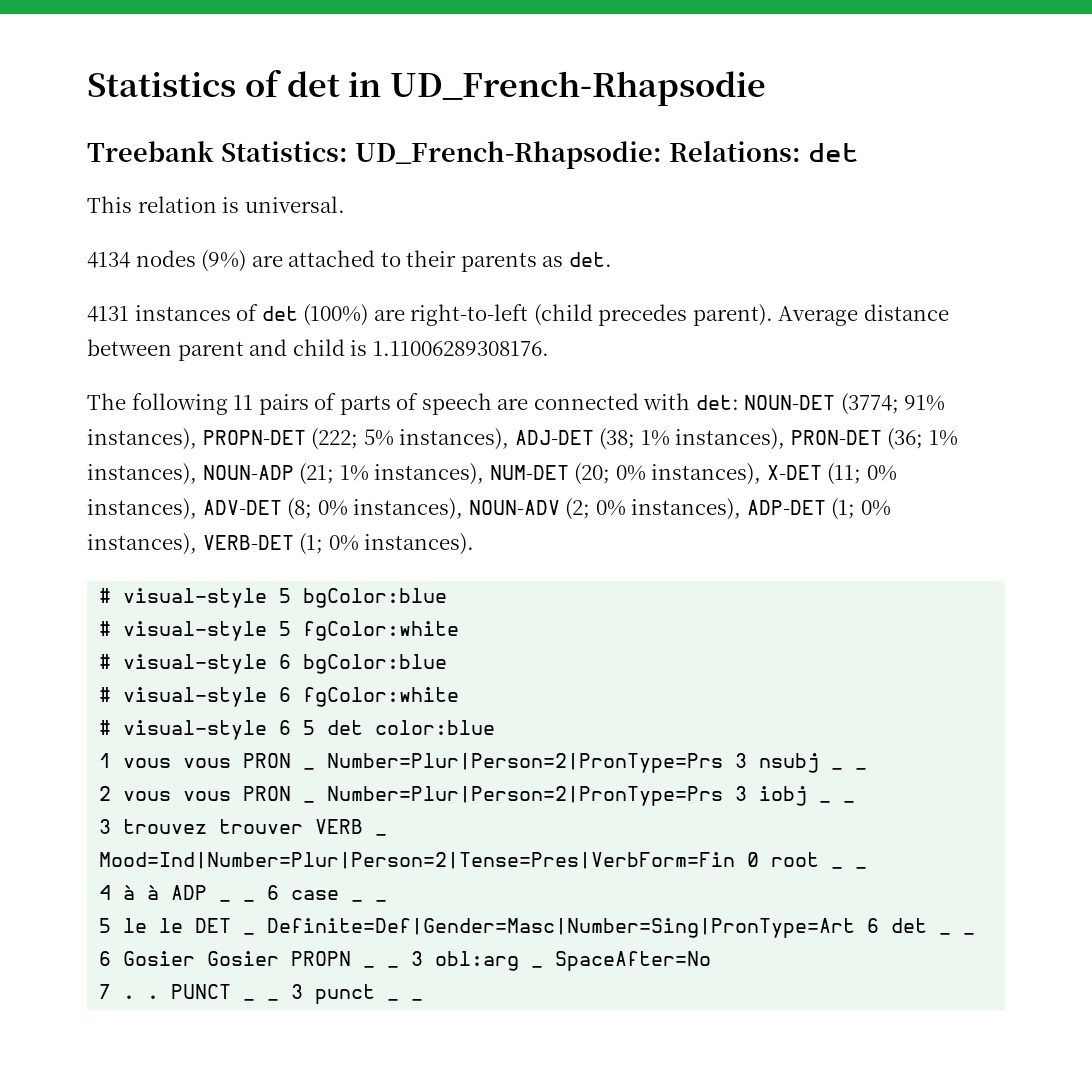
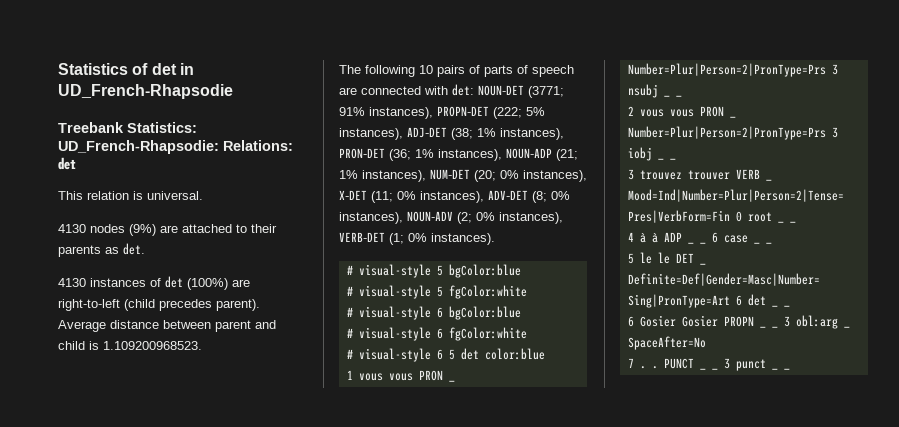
- 4134 nodes (9%) are attached to their parents as det.
+ 4130 nodes (9%) are attached to their parents as det.
- 4131 instances of det (100%) are right-to-left (child precedes parent).
+ 4130 instances of det (100%) are right-to-left (child precedes parent).
- Average distance between parent and child is 1.11006289308176.
+ Average distance between parent and child is 1.109200968523.
- The following 11 pairs of parts of speech are connected with det: NOUN-DET (3774; 91% instances), PROPN-DET (222; 5% instances), ADJ-DET (38; 1% instances), PRON-DET (36; 1% instances), NOUN-ADP (21; 1% instances), NUM-DET (20; 0% instances), X-DET (11; 0% instances), ADV-DET (8; 0% instances), NOUN-ADV (2; 0% instances), ADP-DET (1; 0% instances), VERB-DET (1; 0% instances).
+ The following 10 pairs of parts of speech are connected with det: NOUN-DET (3771; 91% instances), PROPN-DET (222; 5% instances), ADJ-DET (38; 1% instances), PRON-DET (36; 1% instances), NOUN-ADP (21; 1% instances), NUM-DET (20; 0% instances), X-DET (11; 0% instances), ADV-DET (8; 0% instances), NOUN-ADV (2; 0% instances), VERB-DET (1; 0% instances).

